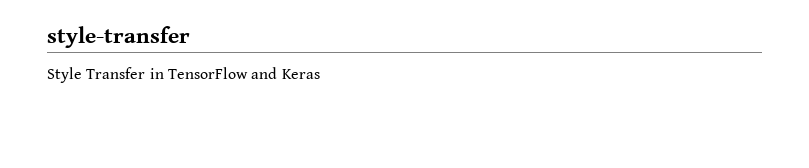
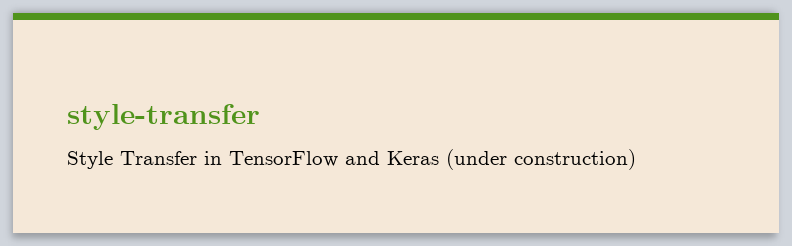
- Style Transfer in TensorFlow and Keras
+ Style Transfer in TensorFlow and Keras (under construction)

